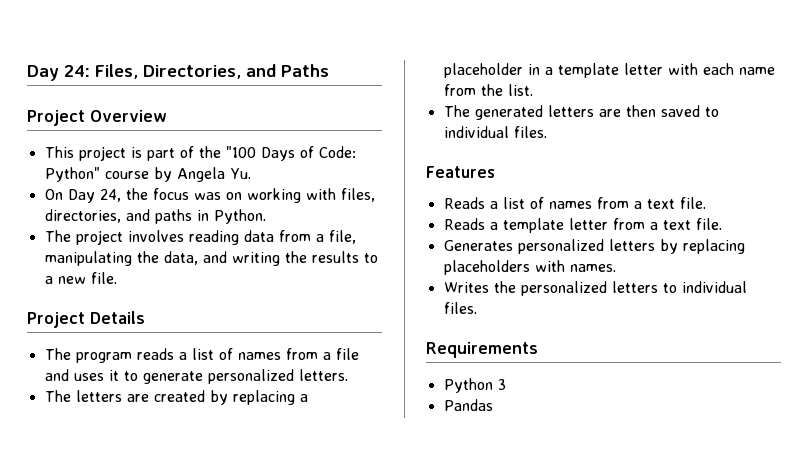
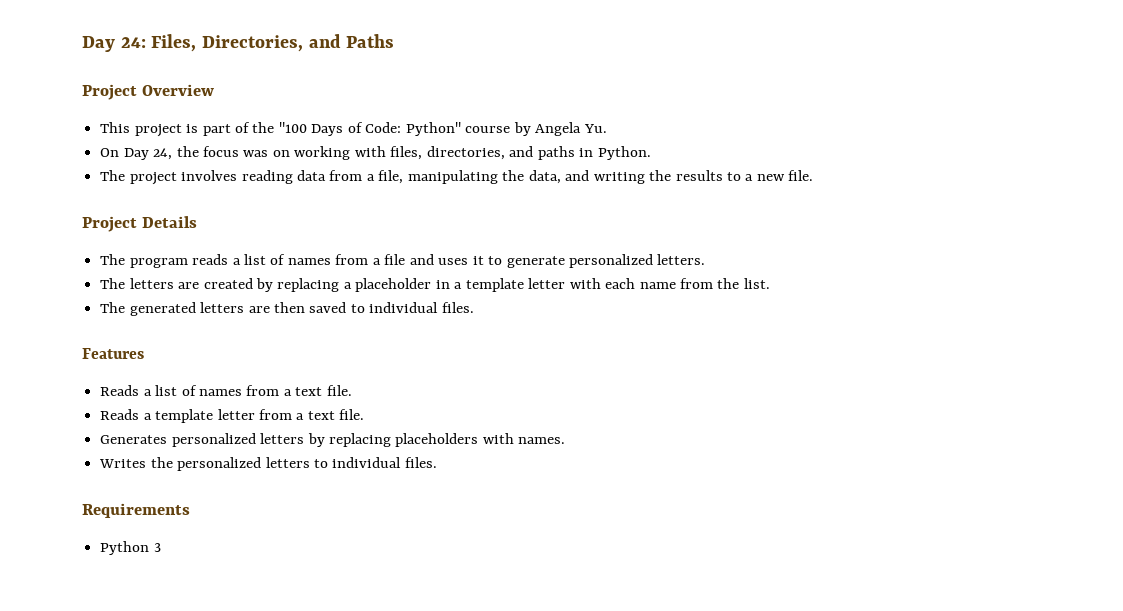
- Pandas

